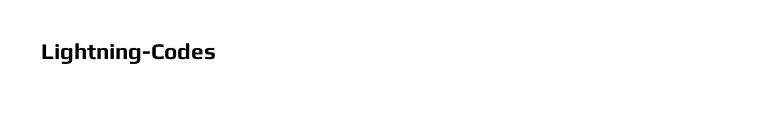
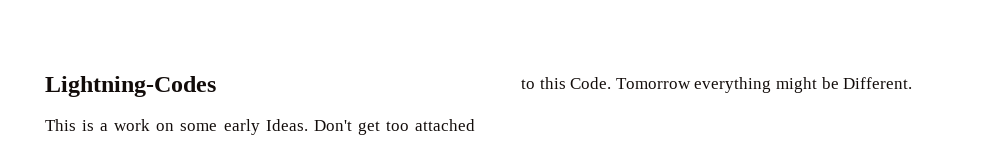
+ This is a work on some early Ideas. Don't get too attached to this Code. Tomorrow everything might be Different.

